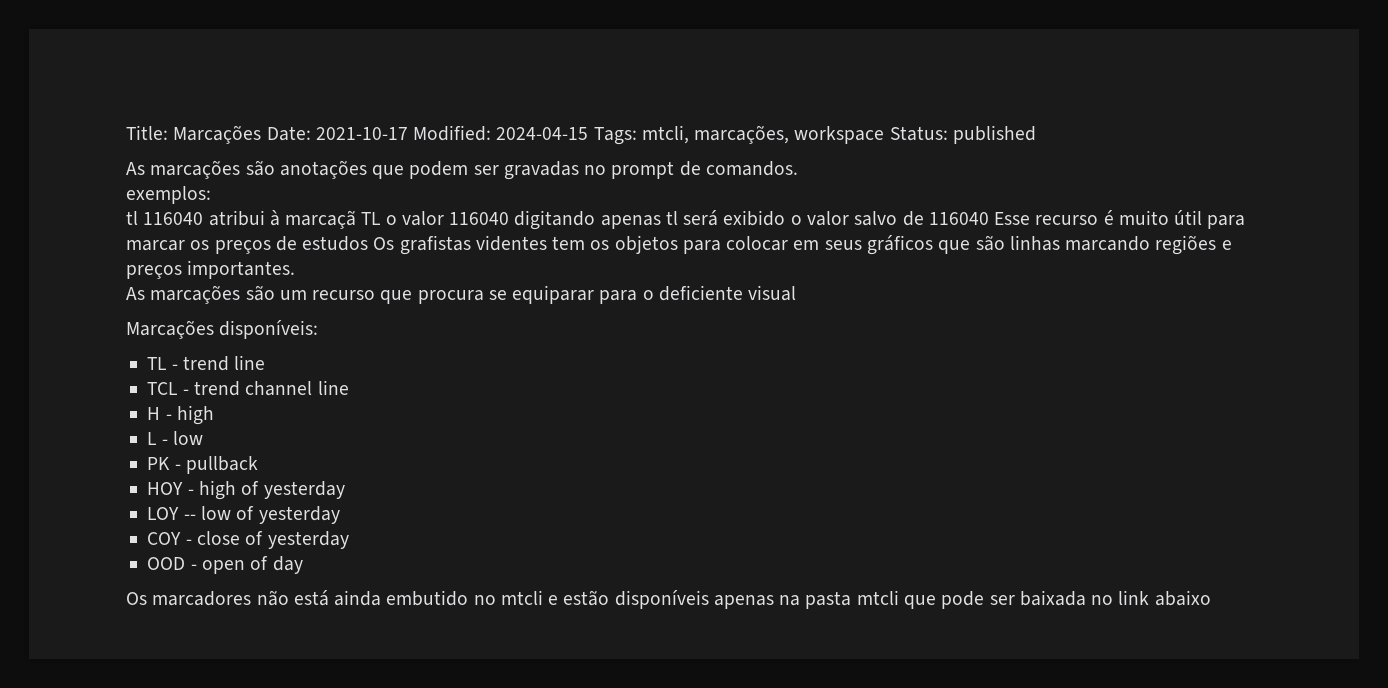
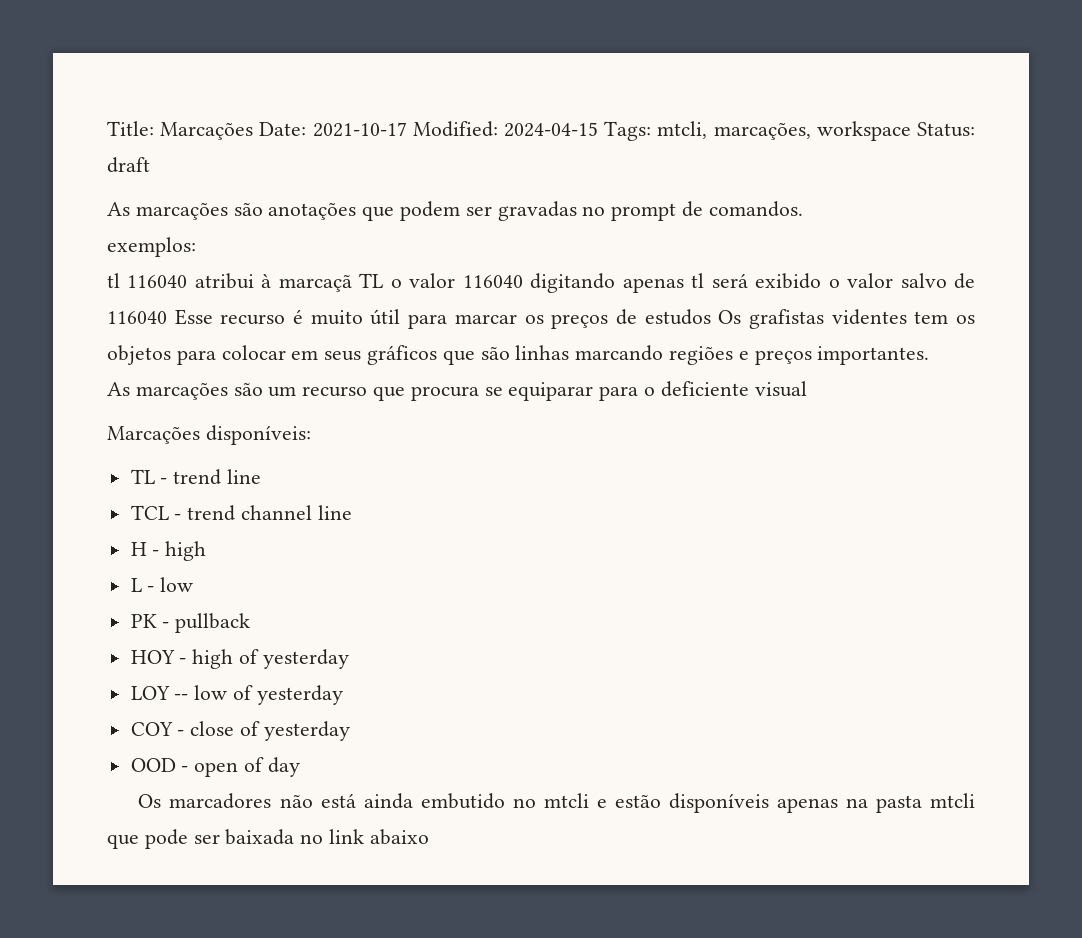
- Title: Marcações Date: 2021-10-17 Modified: 2024-04-15 Tags: mtcli, marcações, workspace Status: published
+ Title: Marcações Date: 2021-10-17 Modified: 2024-04-15 Tags: mtcli, marcações, workspace Status: draft

